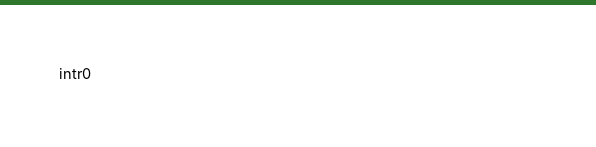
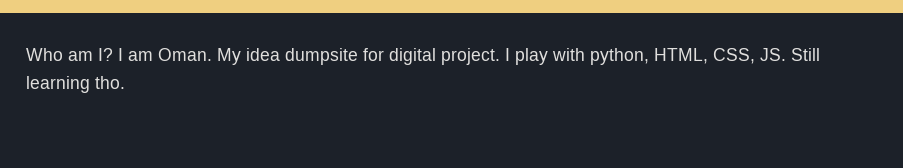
- intr0
+ Who am I? I am Oman. My idea dumpsite for digital project. I play with python, HTML, CSS, JS. Still learning tho.

